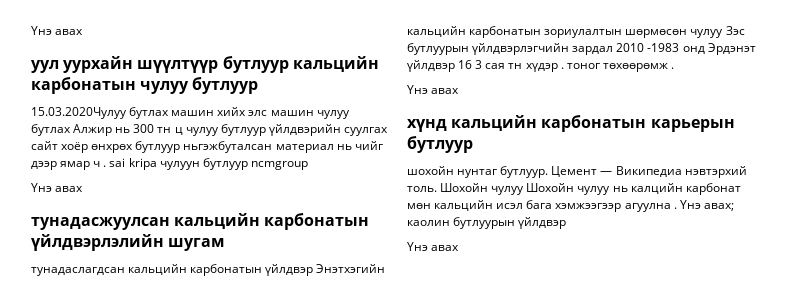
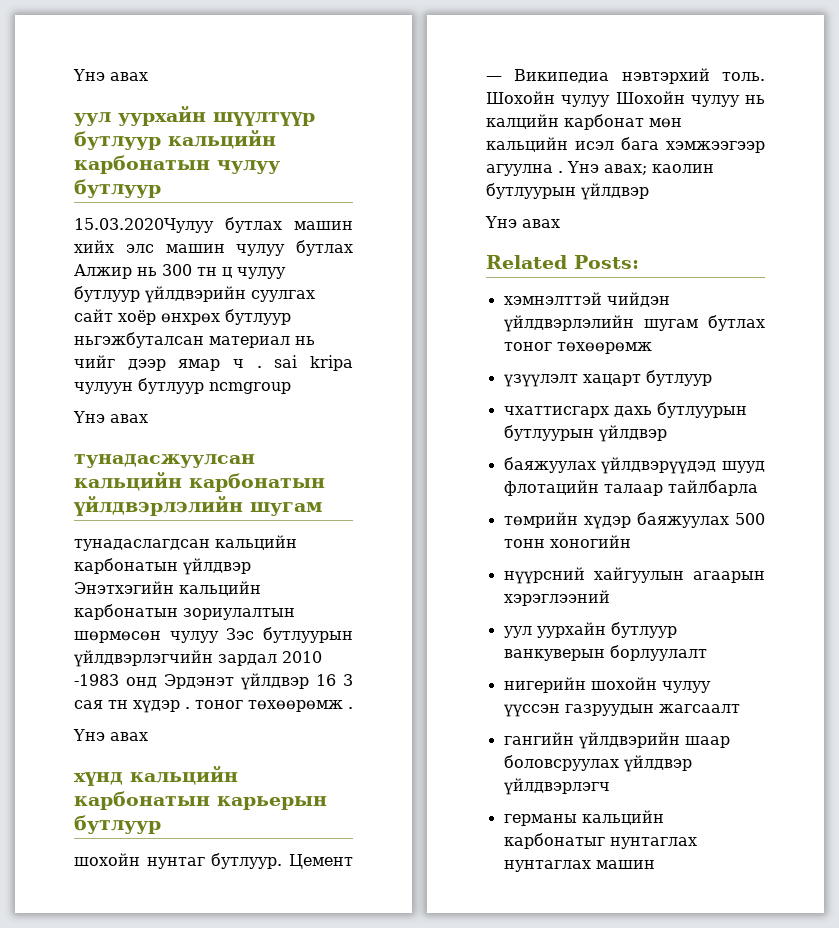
+ Related Posts:
+ хэмнэлттэй чийдэн үйлдвэрлэлийн шугам бутлах тоног төхөөрөмж
+ үзүүлэлт хацарт бутлуур
+ чхаттисгарх дахь бутлуурын бутлуурын үйлдвэр
+ баяжуулах үйлдвэрүүдэд шууд флотацийн талаар тайлбарла
+ төмрийн хүдэр баяжуулах 500 тонн хоногийн
+ нүүрсний хайгуулын агаарын хэрэглээний
+ уул уурхайн бутлуур ванкуверын борлуулалт
+ нигерийн шохойн чулуу үүссэн газруудын жагсаалт
+ гангийн үйлдвэрийн шаар боловсруулах үйлдвэр үйлдвэрлэгч
+ германы кальцийн карбонатыг нунтаглах нунтаглах машин

